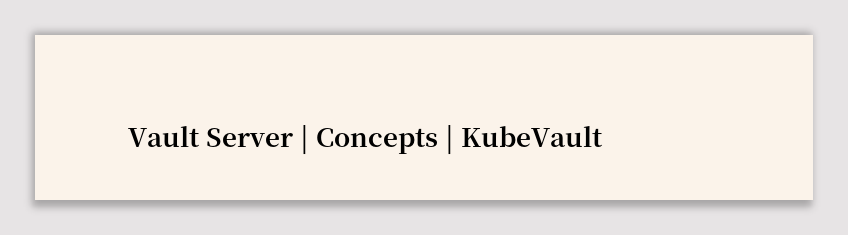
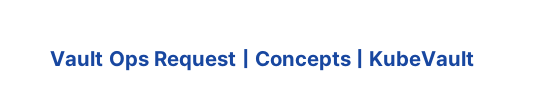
- Vault Server | Concepts | KubeVault
+ Vault Ops Request | Concepts | KubeVault

